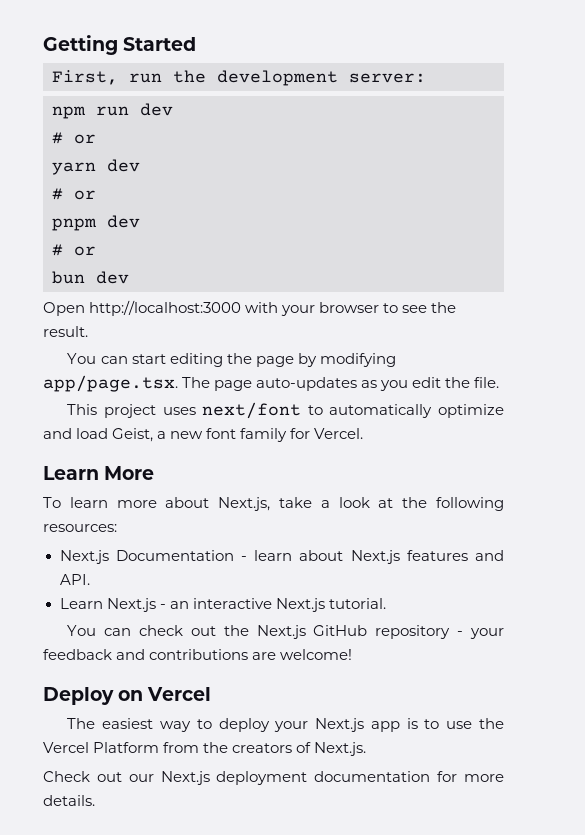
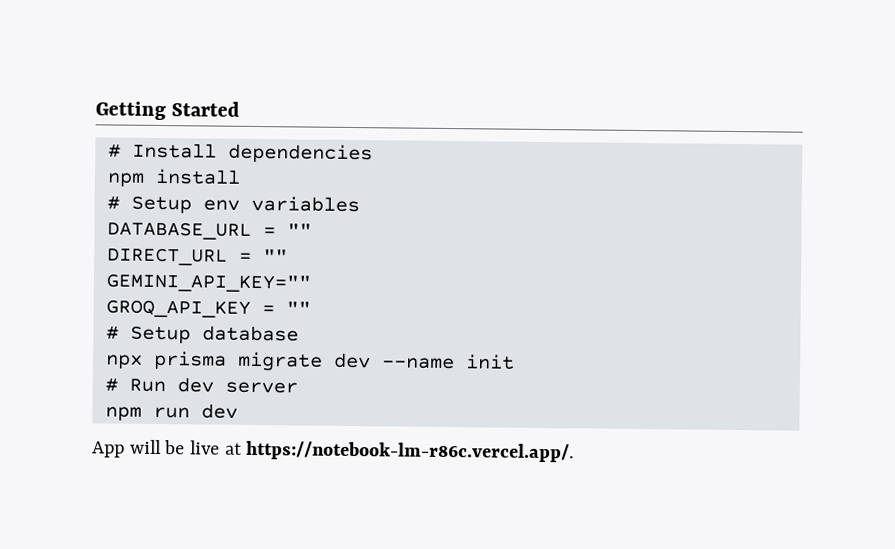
- First, run the development server:
+ # Install dependencies
+ npm install
+ # Setup env variables
+ DATABASE_URL = ""
+ DIRECT_URL = ""
+ GEMINI_API_KEY=""
+ GROQ_API_KEY = ""
+ # Setup database
+ npx prisma migrate dev --name init
+ # Run dev server
  npm run dev
- # or
- yarn dev
- # or
- pnpm dev
- # or
- bun dev
- Open http://localhost:3000 with your browser to see the result.
- You can start editing the page by modifying app/page.tsx. The page auto-updates as you edit the file.
- This project uses next/font to automatically optimize and load Geist, a new font family for Vercel.
- Learn More
- To learn more about Next.js, take a look at the following resources:
- Next.js Documentation - learn about Next.js features and API.
- Learn Next.js - an interactive Next.js tutorial.
- You can check out the Next.js GitHub repository - your feedback and contributions are welcome!
- Deploy on Vercel
- The easiest way to deploy your Next.js app is to use the Vercel Platform from the creators of Next.js.
- Check out our Next.js deployment documentation for more details.
+ App will be live at https://notebook-lm-r86c.vercel.app/.

